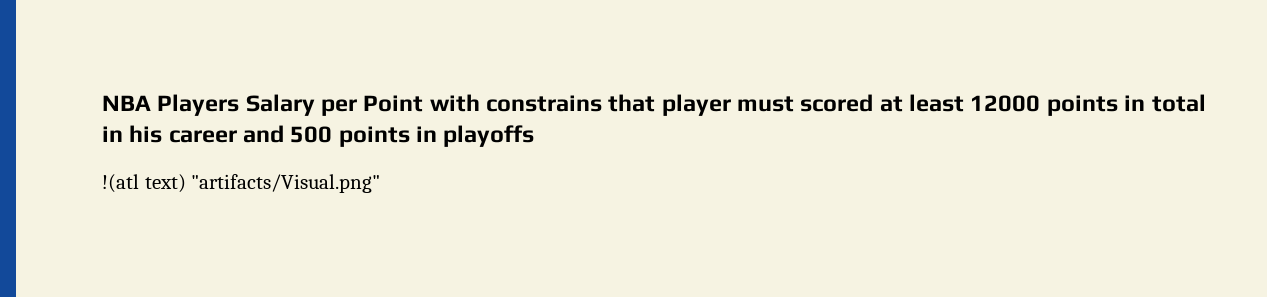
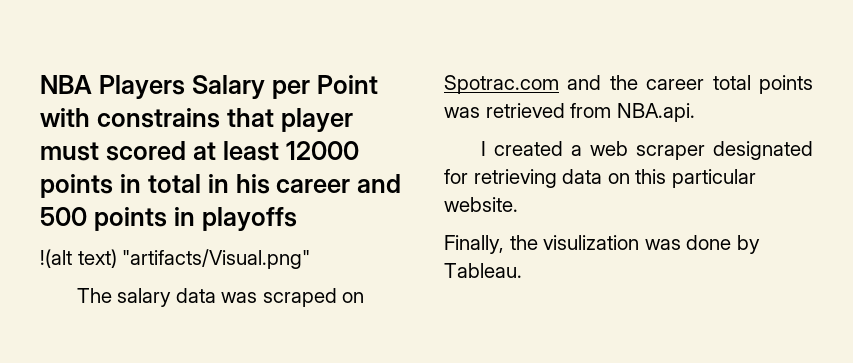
- !(atl text) "artifacts/Visual.png"
+ !(alt text) "artifacts/Visual.png"
+ The salary data was scraped on Spotrac.com and the career total points was retrieved from NBA.api.
+ I created a web scraper designated for retrieving data on this particular website.
+ Finally, the visulization was done by Tableau.

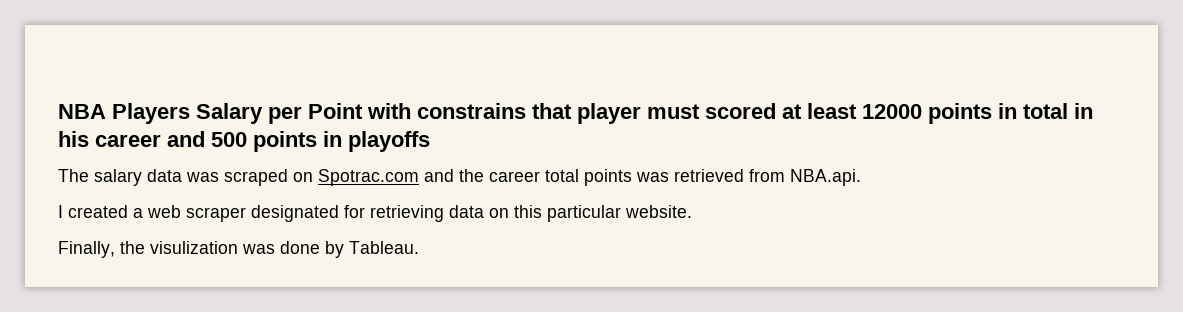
- !(alt text) "artifacts/Visual.png"

